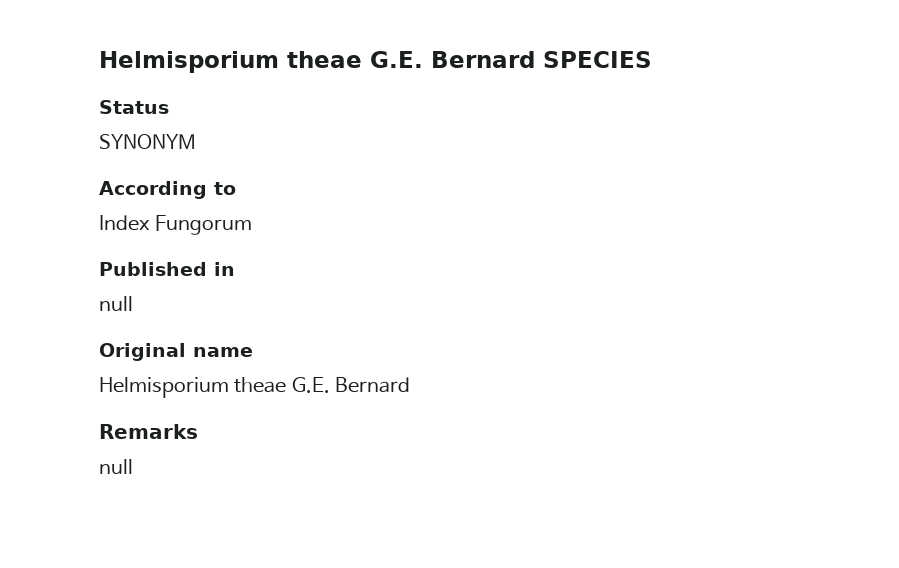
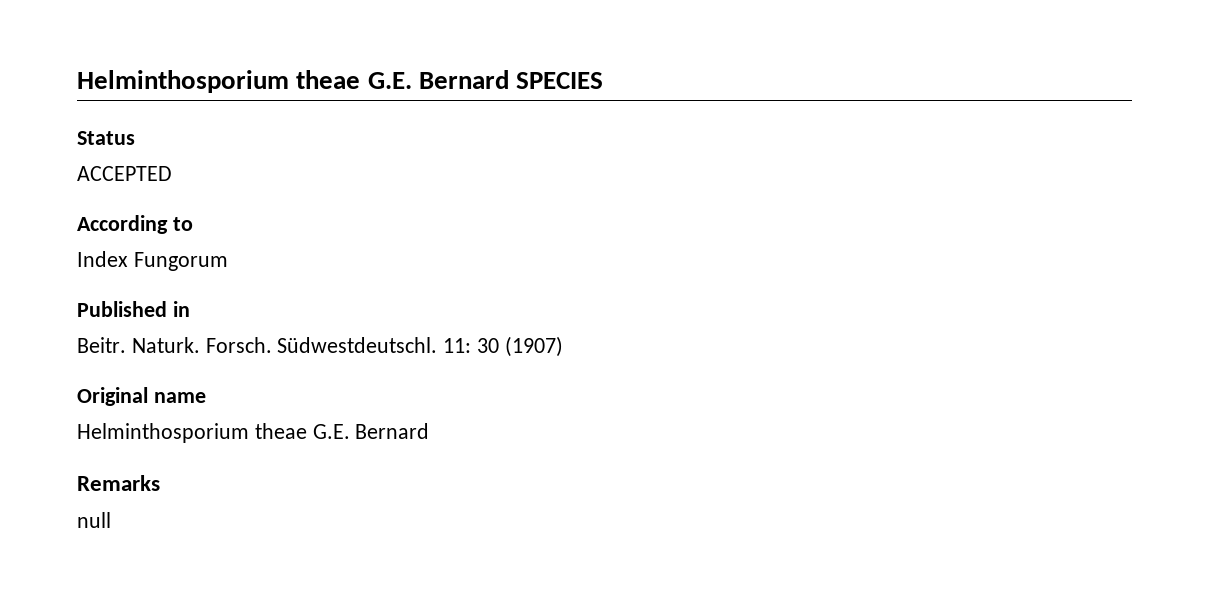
- Helmisporium theae G.E. Bernard SPECIES
+ Helminthosporium theae G.E. Bernard SPECIES
- SYNONYM
+ ACCEPTED
  Published in
- null
+ Beitr. Naturk. Forsch. Südwestdeutschl. 11: 30 (1907)
  Original name
- Helmisporium theae G.E. Bernard
+ Helminthosporium theae G.E. Bernard

